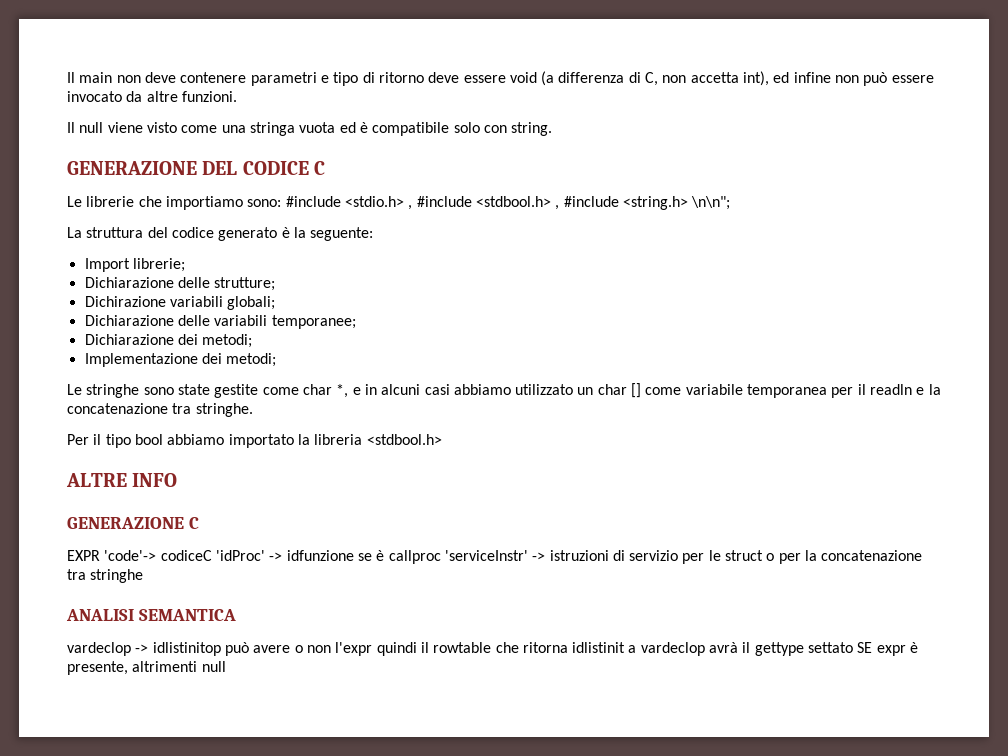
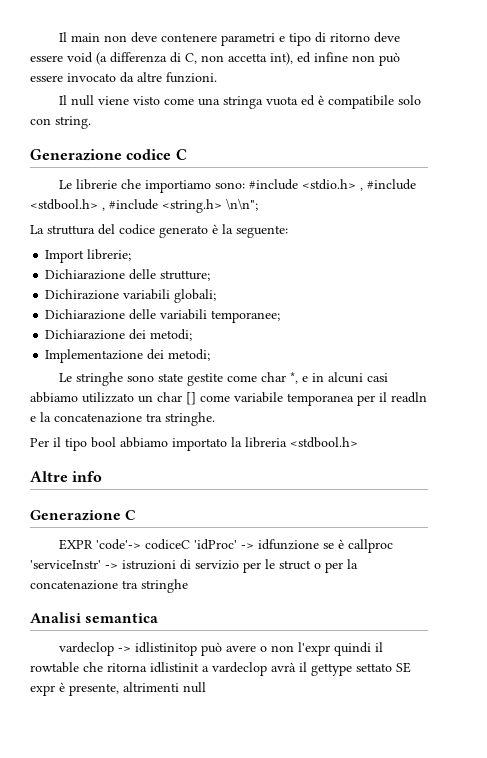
- GENERAZIONE DEL CODICE C
+ Generazione codice C
- ALTRE INFO
- GENERAZIONE C
+ Altre info
+ Generazione C
- ANALISI SEMANTICA
+ Analisi semantica

